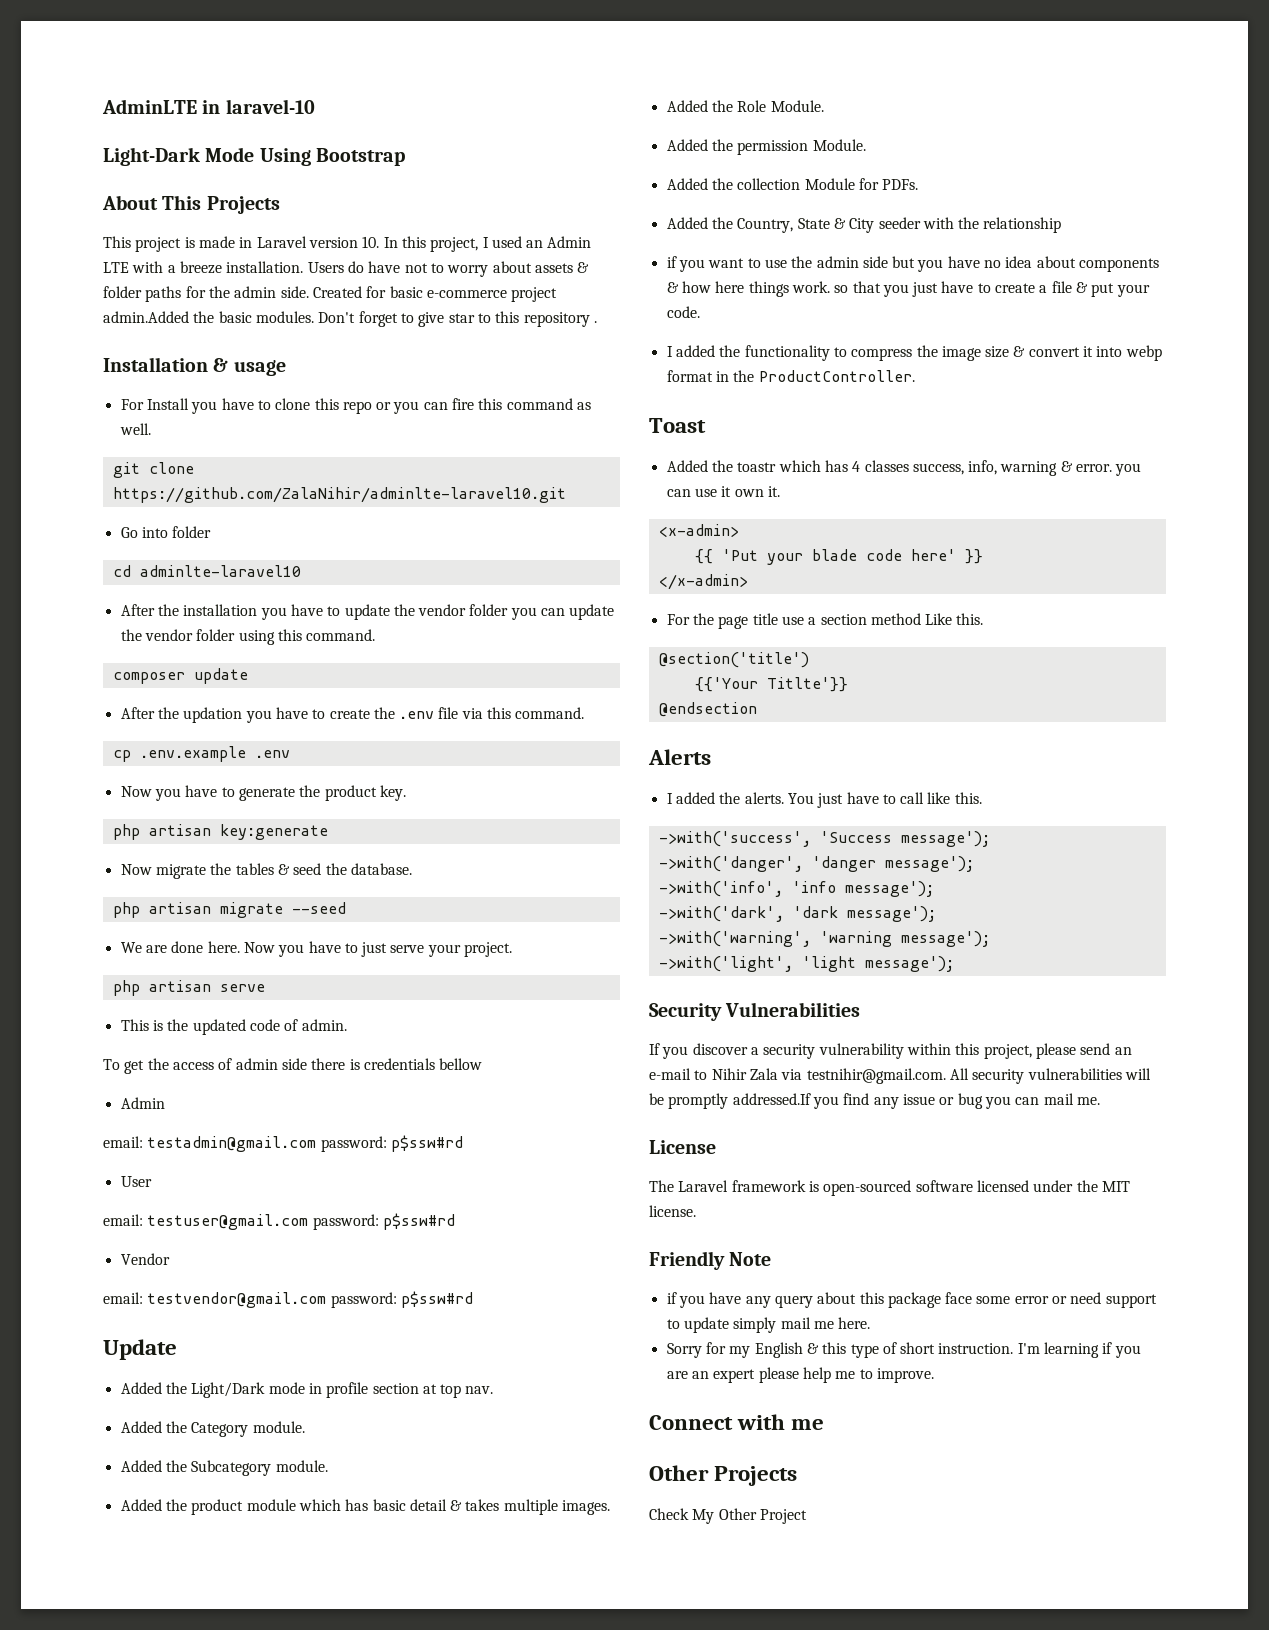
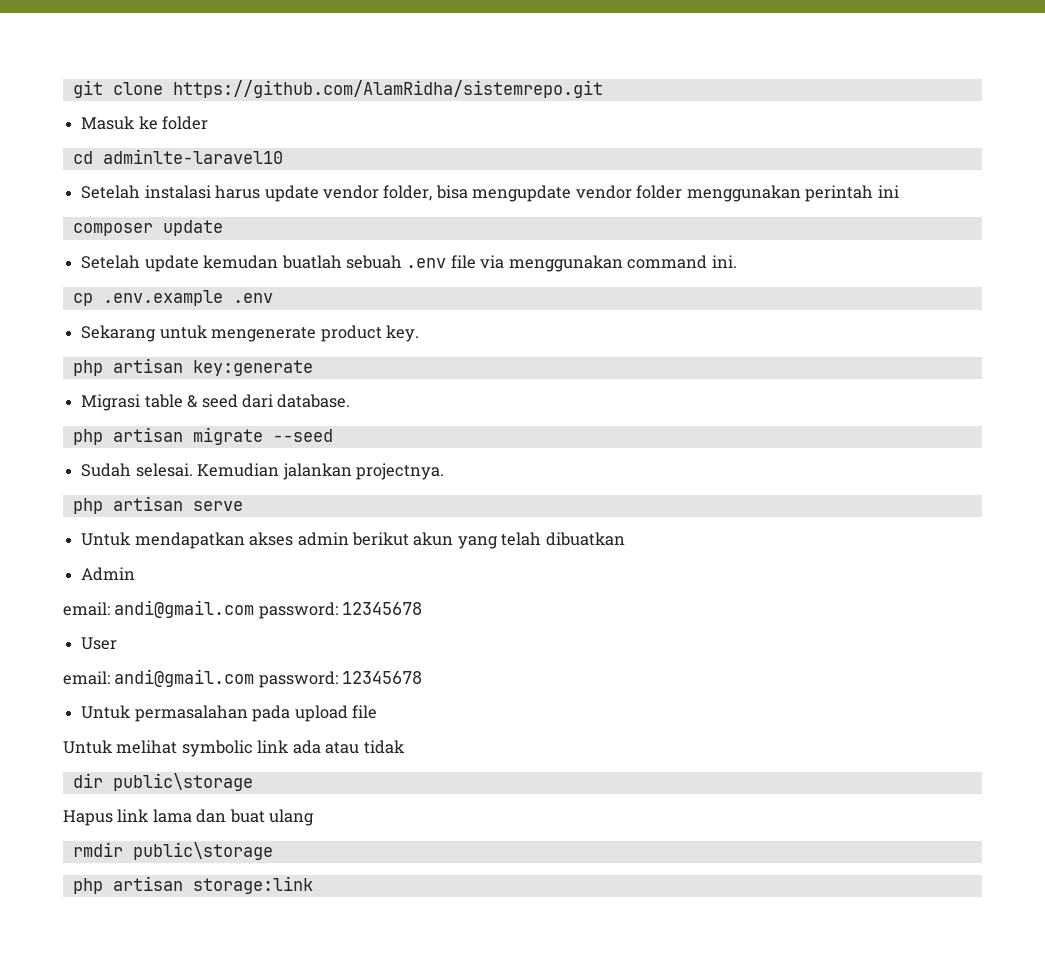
- AdminLTE in laravel-10
- Light-Dark Mode Using Bootstrap
- About This Projects
- This project is made in Laravel version 10. In this project, I used an Admin LTE with a breeze installation. Users do have not to worry about assets & folder paths for the admin side. Created for basic e-commerce project admin.Added the basic modules. Don't forget to give star to this repository .
- Installation & usage
- For Install you have to clone this repo or you can fire this command as well.
- git clone https://github.com/ZalaNihir/adminlte-laravel10.git
- Go into folder
+ git clone https://github.com/AlamRidha/sistemrepo.git
+ Masuk ke folder
  cd adminlte-laravel10
- After the installation you have to update the vendor folder you can update the vendor folder using this command.
+ Setelah instalasi harus update vendor folder, bisa mengupdate vendor folder menggunakan perintah ini
  composer update
- After the updation you have to create the .env file via this command.
+ Setelah update kemudan buatlah sebuah .env file via menggunakan command ini.
  cp .env.example .env
- Now you have to generate the product key.
+ Sekarang untuk mengenerate product key.
- Now migrate the tables & seed the database.
+ Migrasi table & seed dari database.
- We are done here. Now you have to just serve your project.
+ Sudah selesai. Kemudian jalankan projectnya.
  php artisan serve
- This is the updated code of admin.
- To get the access of admin side there is credentials bellow
+ Untuk mendapatkan akses admin berikut akun yang telah dibuatkan
  Admin
- email: testadmin@gmail.com password: p$ssw#rd
+ email: andi@gmail.com password: 12345678
  User
- email: testuser@gmail.com password: p$ssw#rd
- Vendor
- email: testvendor@gmail.com password: p$ssw#rd
- Update
- Added the Light/Dark mode in profile section at top nav.
- Added the Category module.
- Added the Subcategory module.
- Added the product module which has basic detail & takes multiple images.
- Added the Role Module.
- Added the permission Module.
- Added the collection Module for PDFs.
- Added the Country, State & City seeder with the relationship
- if you want to use the admin side but you have no idea about components & how here things work. so that you just have to create a file & put your code.
- I added the functionality to compress the image size & convert it into webp format in the ProductController.
- Toast
- Added the toastr which has 4 classes success, info, warning & error. you can use it own it.
- <x-admin>
- {{ 'Put your blade code here' }}
- </x-admin>
- For the page title use a section method Like this.
- @section('title')
- {{'Your Titlte'}}
- @endsection
- Alerts
- I added the alerts. You just have to call like this.
- ->with('success', 'Success message');
- ->with('danger', 'danger message');
- ->with('info', 'info message');
- ->with('dark', 'dark message');
- ->with('warning', 'warning message');
- ->with('light', 'light message');
- Security Vulnerabilities
- If you discover a security vulnerability within this project, please send an e-mail to Nihir Zala via testnihir@gmail.com. All security vulnerabilities will be promptly addressed.If you find any issue or bug you can mail me.
- License
- The Laravel framework is open-sourced software licensed under the MIT license.
- Friendly Note
- if you have any query about this package face some error or need support to update simply mail me here.
- Sorry for my English & this type of short instruction. I'm learning if you are an expert please help me to improve.
- Connect with me
- Other Projects
- Check My Other Project
+ email: andi@gmail.com password: 12345678
+ Untuk permasalahan pada upload file
+ Untuk melihat symbolic link ada atau tidak
+ dir public\storage
+ Hapus link lama dan buat ulang
+ rmdir public\storage
+ php artisan storage:link

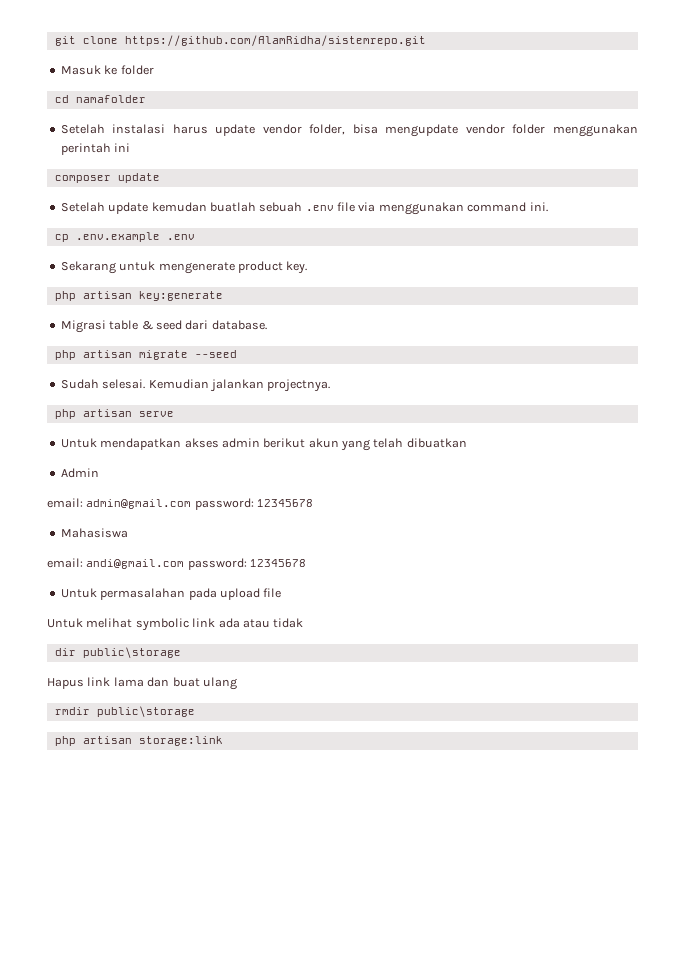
- cd adminlte-laravel10
+ cd namafolder
  Admin
- email: andi@gmail.com password: 12345678
- User
+ email: admin@gmail.com password: 12345678
+ Mahasiswa

